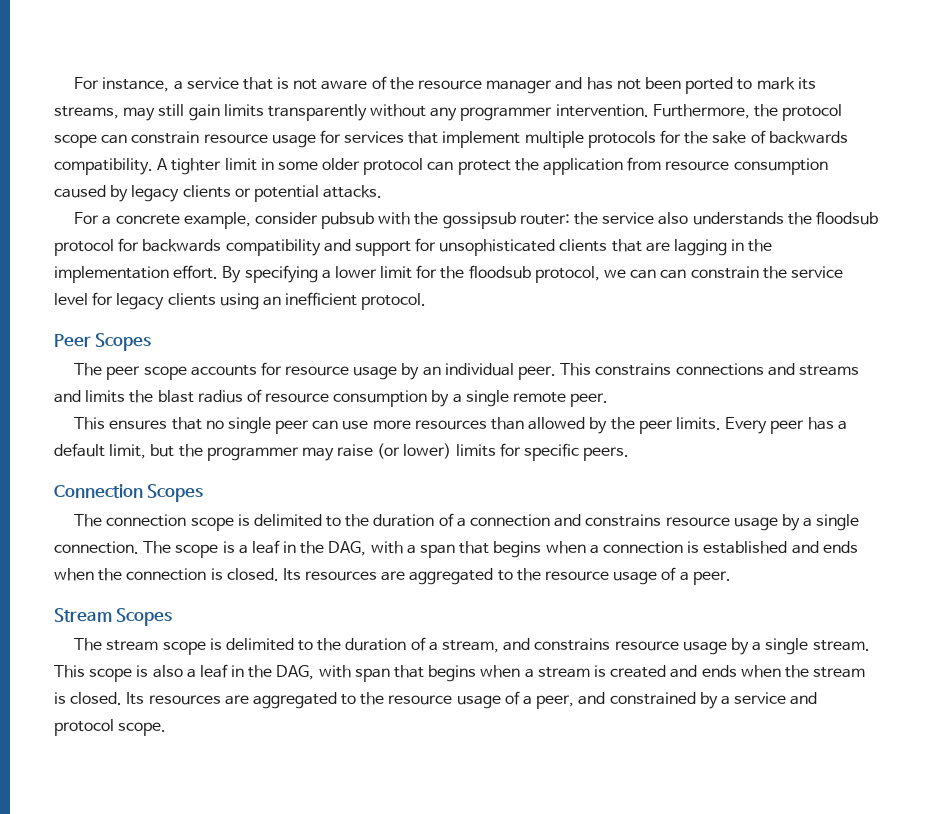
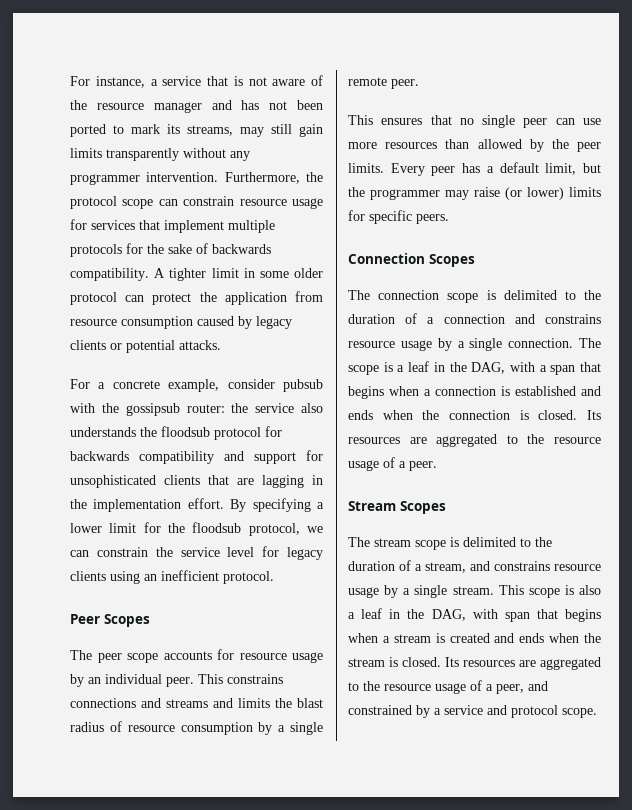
- By specifying a lower limit for the floodsub protocol, we can can constrain the service level for legacy clients using an inefficient protocol.
+ By specifying a lower limit for the floodsub protocol, we can constrain the service level for legacy clients using an inefficient protocol.

